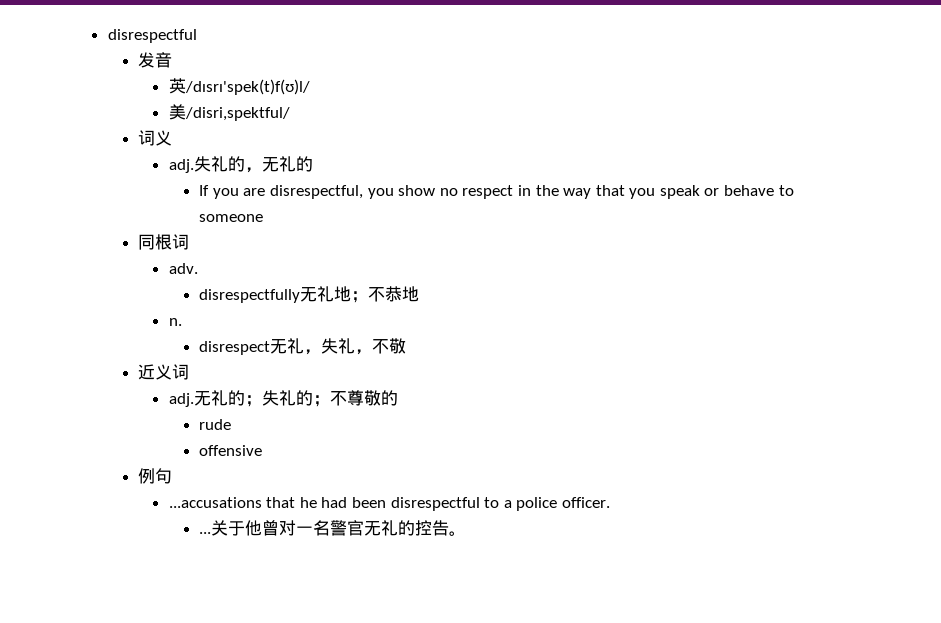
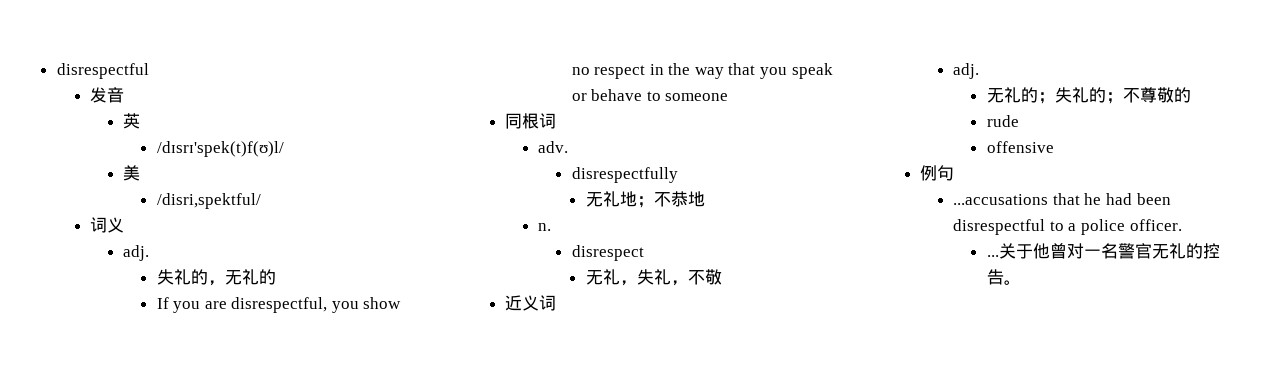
- 英/dɪsrɪ'spek(t)f(ʊ)l/
+ 英
+ /dɪsrɪ'spek(t)f(ʊ)l/
- 美/disri,spektful/
+ 美
+ /disri,spektful/
  词义
- adj.失礼的，无礼的
+ adj.
+ 失礼的，无礼的
- disrespectfully无礼地；不恭地
+ disrespectfully
+ 无礼地；不恭地
- disrespect无礼，失礼，不敬
+ disrespect
+ 无礼，失礼，不敬
  近义词
- adj.无礼的；失礼的；不尊敬的
+ adj.
+ 无礼的；失礼的；不尊敬的

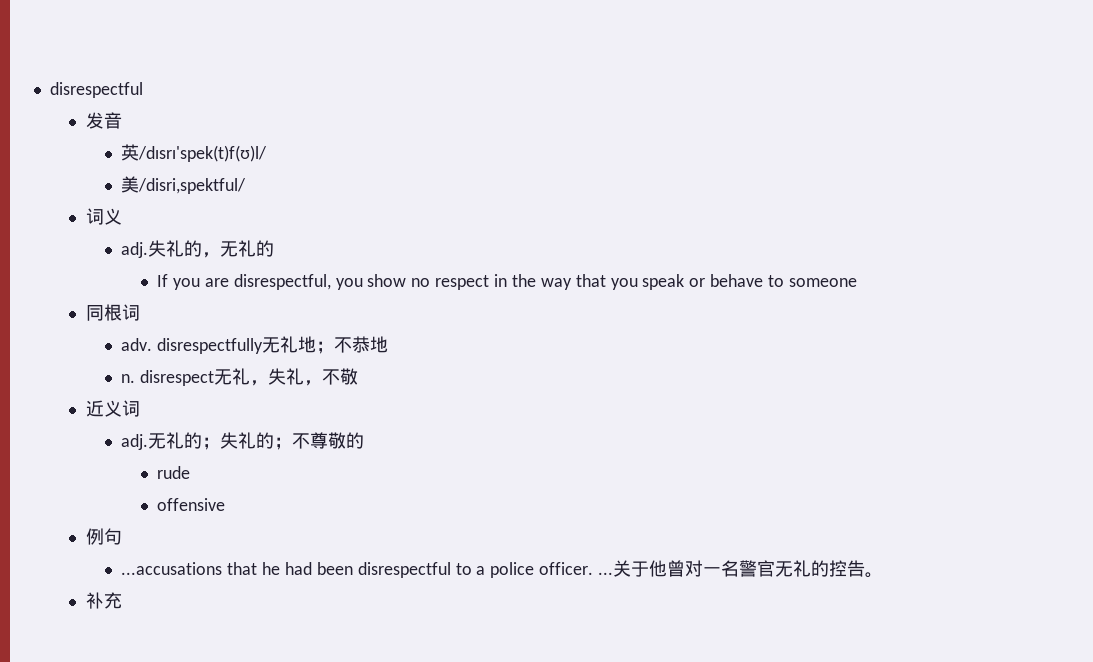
- 英
- /dɪsrɪ'spek(t)f(ʊ)l/
+ 英/dɪsrɪ'spek(t)f(ʊ)l/
- 美
- /disri,spektful/
+ 美/disri,spektful/
  词义
- adj.
- 失礼的，无礼的
+ adj.失礼的，无礼的
- adv.
- disrespectfully
- 无礼地；不恭地
+ adv. disrespectfully无礼地；不恭地
- n.
- disrespect
- 无礼，失礼，不敬
+ n. disrespect无礼，失礼，不敬
  近义词
- adj.
- 无礼的；失礼的；不尊敬的
+ adj.无礼的；失礼的；不尊敬的
- ...accusations that he had been disrespectful to a police officer.
- ...
+ ...accusations that he had been disrespectful to a police officer. ...
+ 补充

